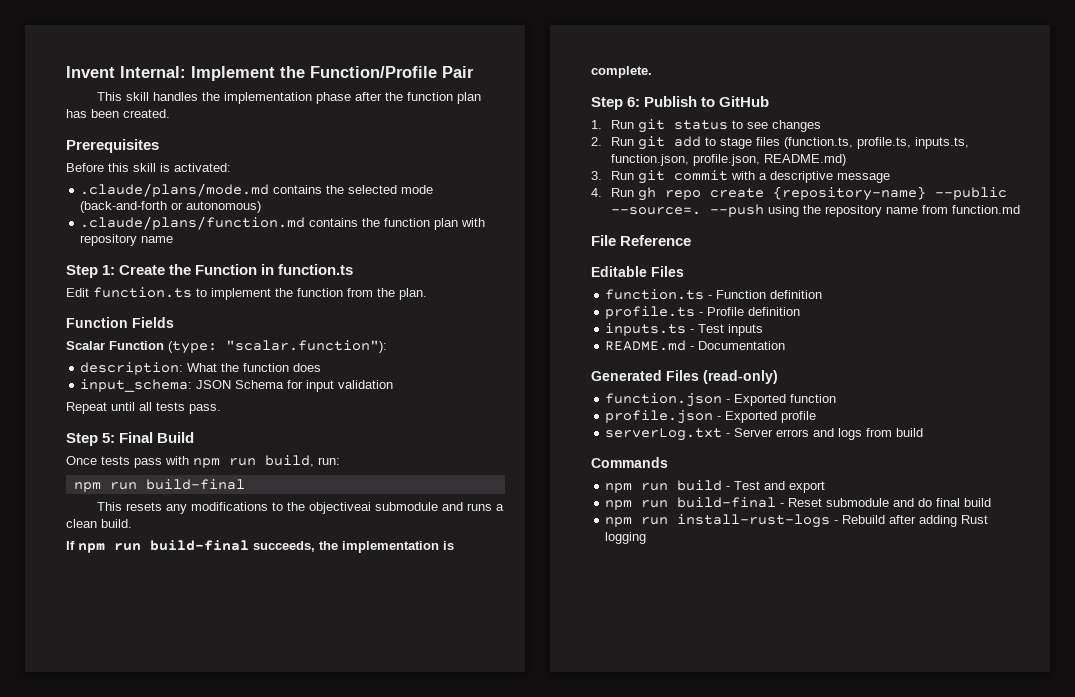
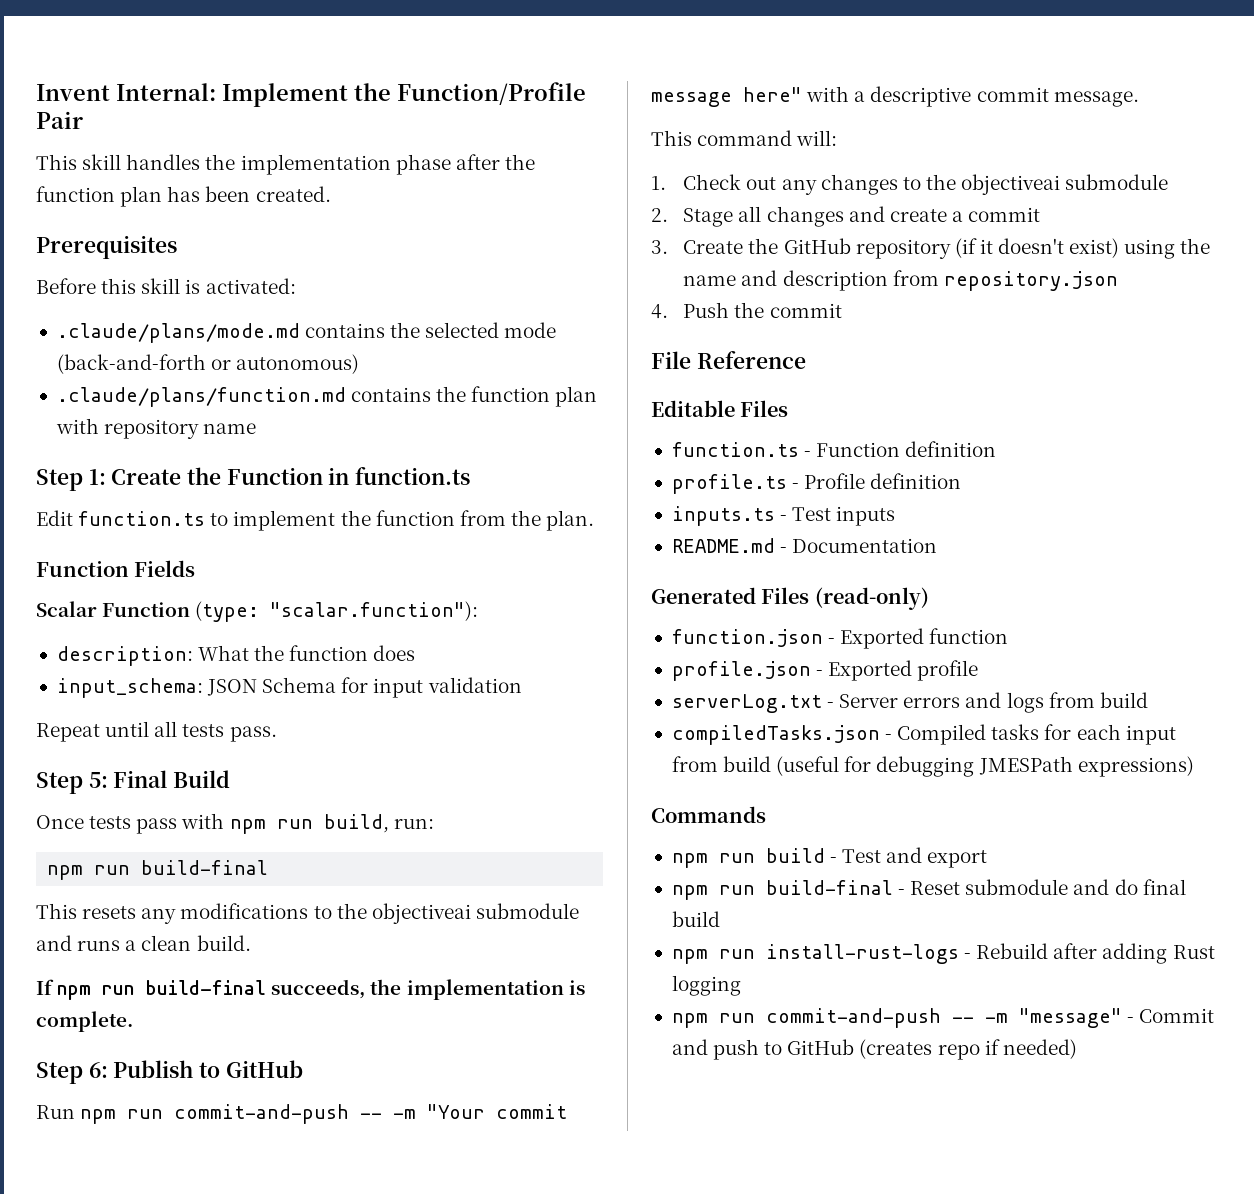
- 1. Run git status to see changes
- 2. Run git add to stage files (function.ts, profile.ts, inputs.ts, function.json, profile.json, README.md)
- 3. Run git commit with a descriptive message
- 4. Run gh repo create {repository-name} --public --source=. --push using the repository name from function.md
+ Run npm run commit-and-push -- -m "Your commit message here" with a descriptive commit message.
+ This command will:
+ 1. Check out any changes to the objectiveai submodule
+ 2. Stage all changes and create a commit
+ 3. Create the GitHub repository (if it doesn't exist) using the name and description from repository.json
+ 4. Push the commit
+ compiledTasks.json - Compiled tasks for each input from build (useful for debugging JMESPath expressions)
+ npm run commit-and-push -- -m "message" - Commit and push to GitHub (creates repo if needed)

